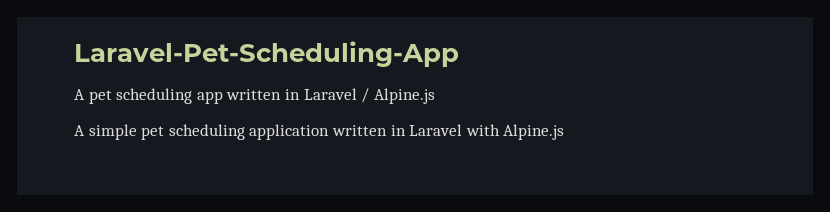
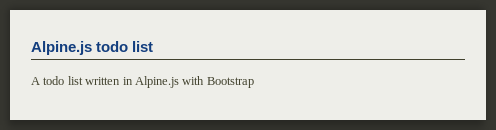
- Laravel-Pet-Scheduling-App
- A pet scheduling app written in Laravel / Alpine.js
- A simple pet scheduling application written in Laravel with Alpine.js
+ Alpine.js todo list
+ A todo list written in Alpine.js with Bootstrap

